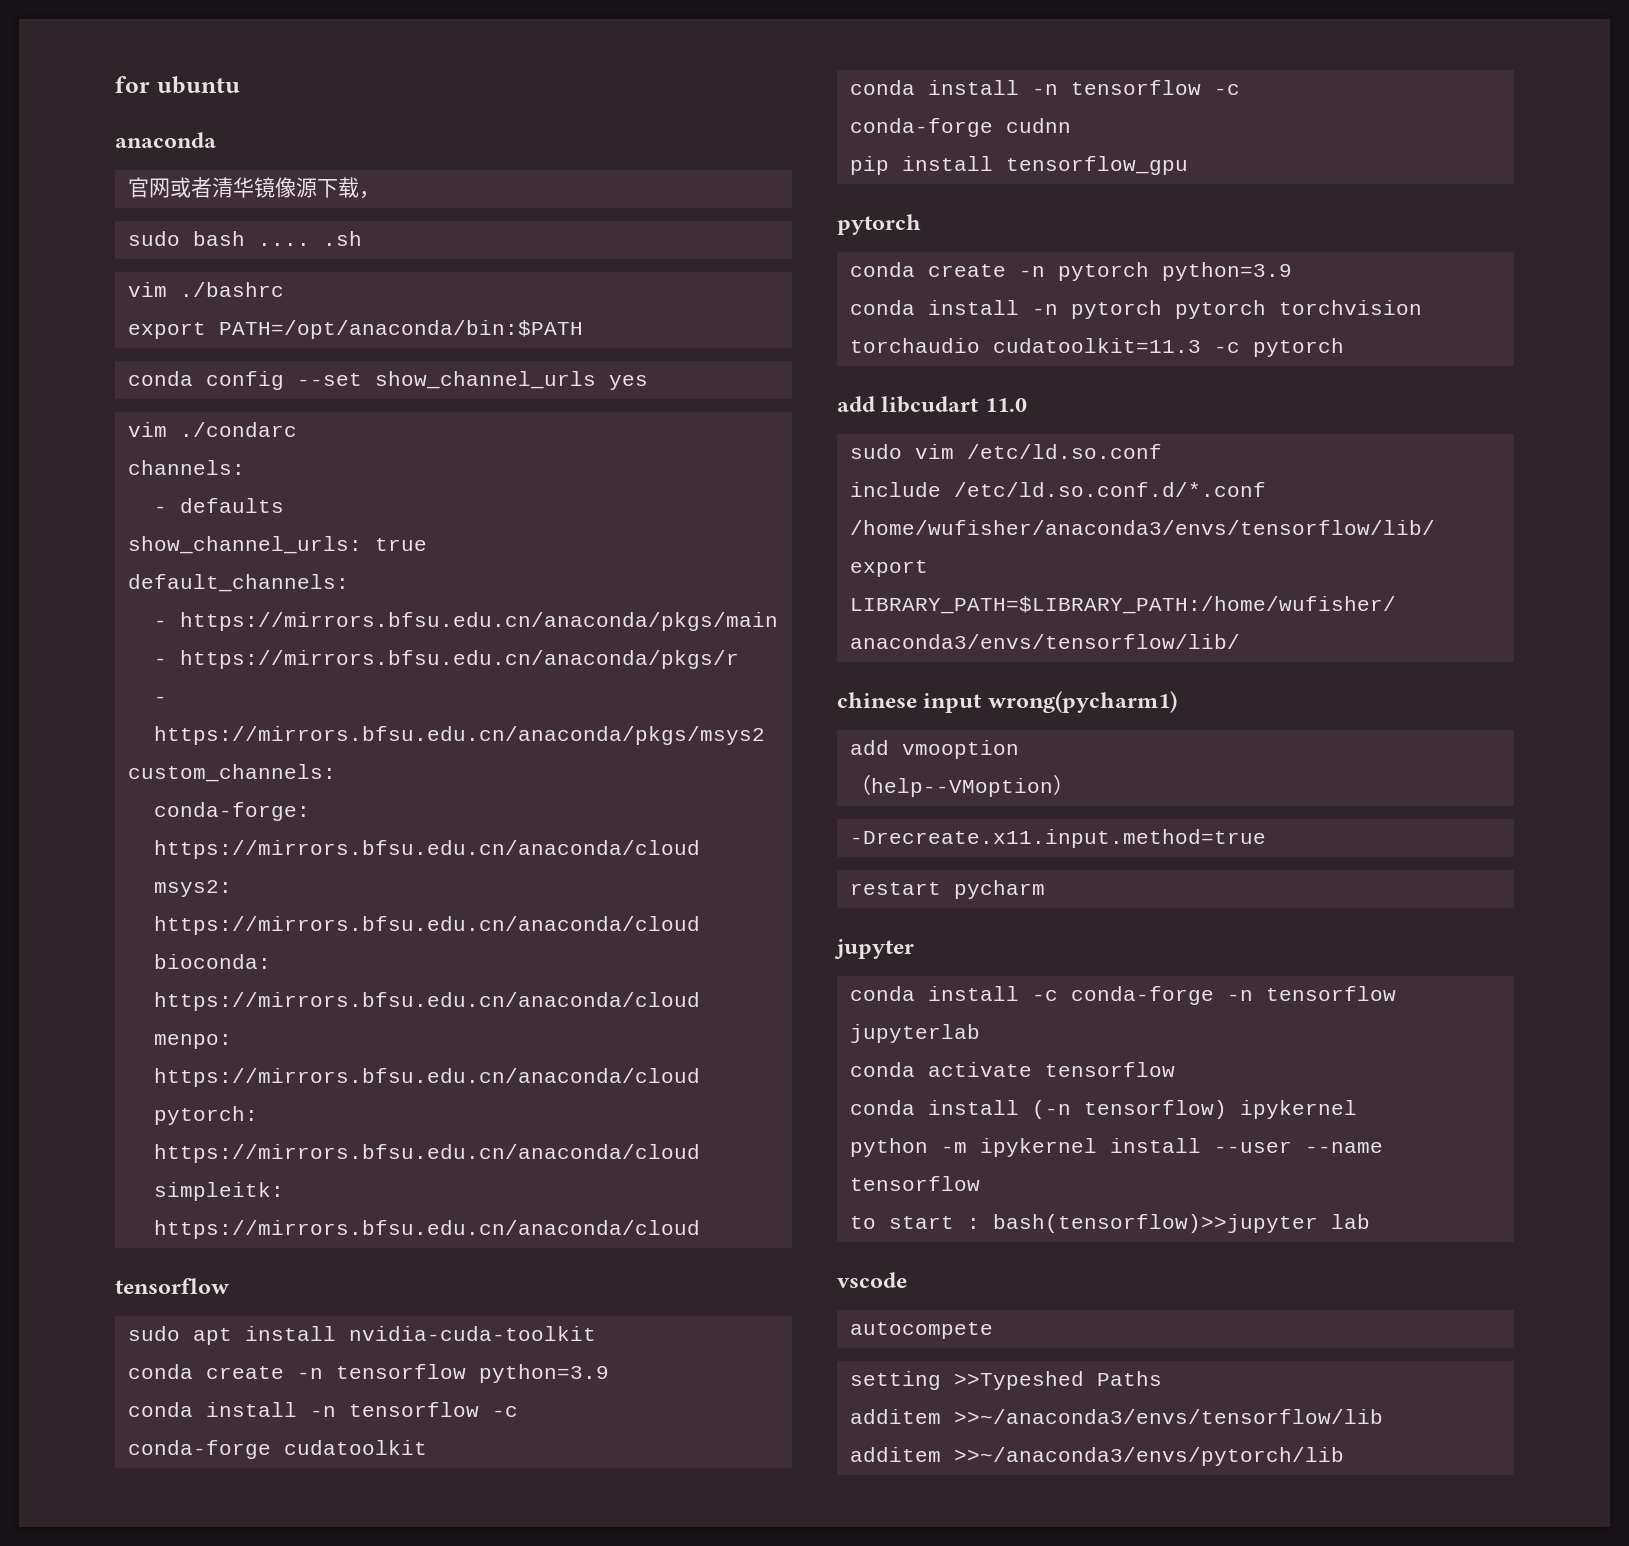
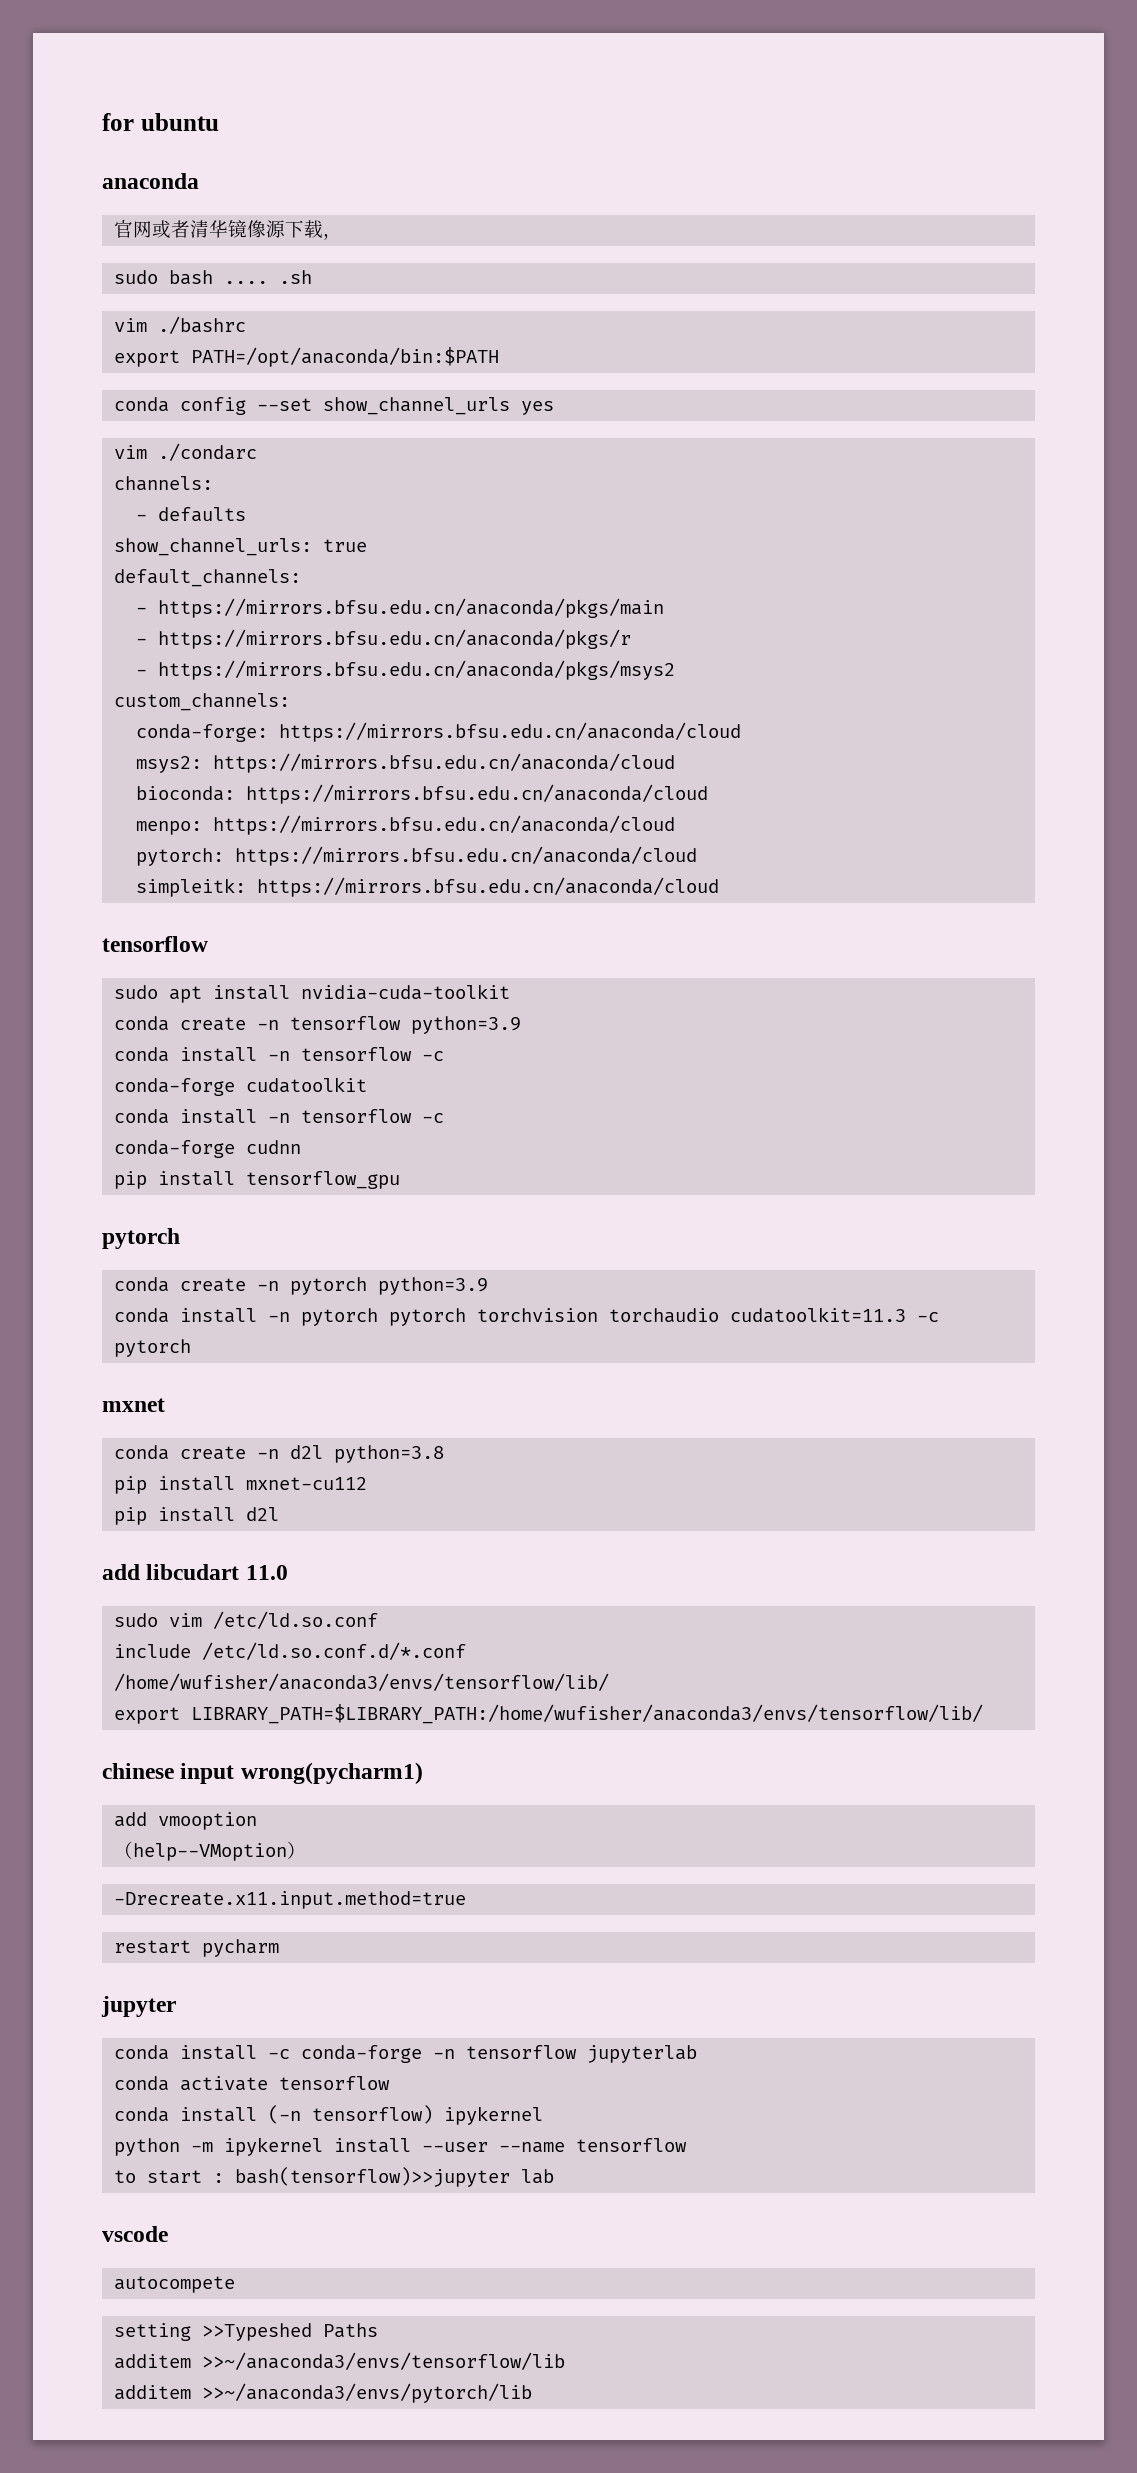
+ mxnet
+ conda create -n d2l python=3.8
+ pip install mxnet-cu112
+ pip install d2l

